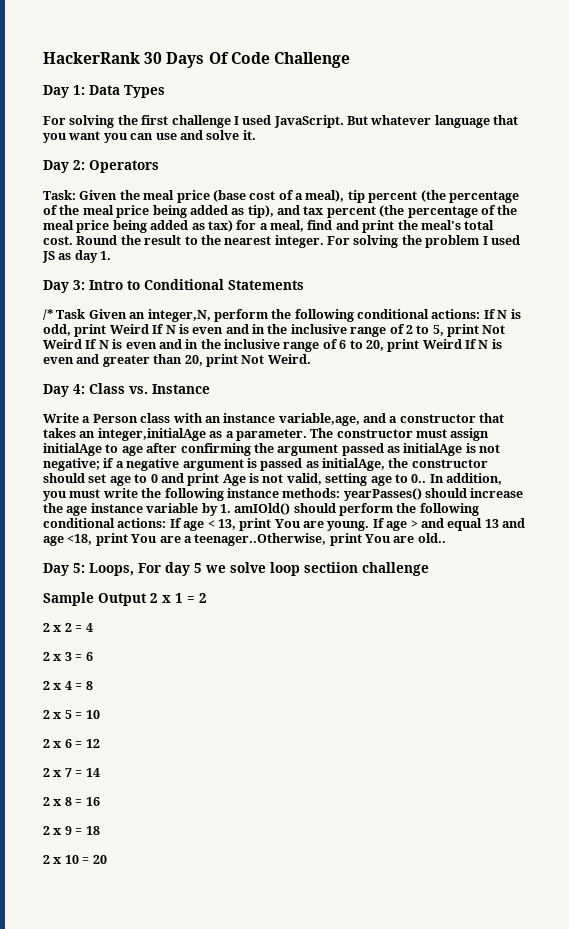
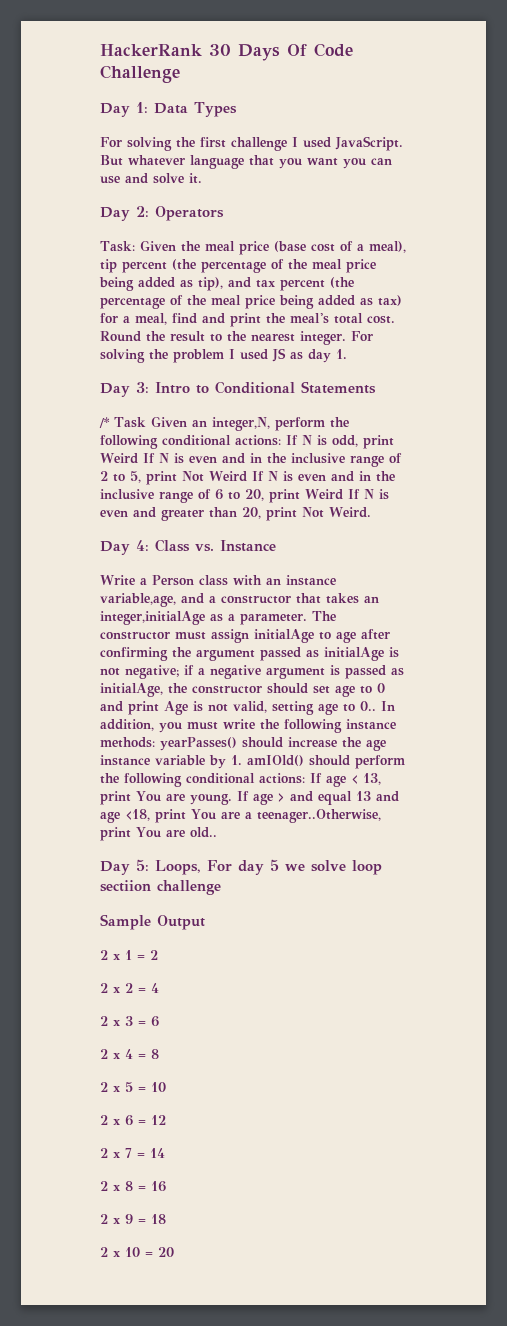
- Sample Output 2 x 1 = 2
+ Sample Output
+ 2 x 1 = 2

